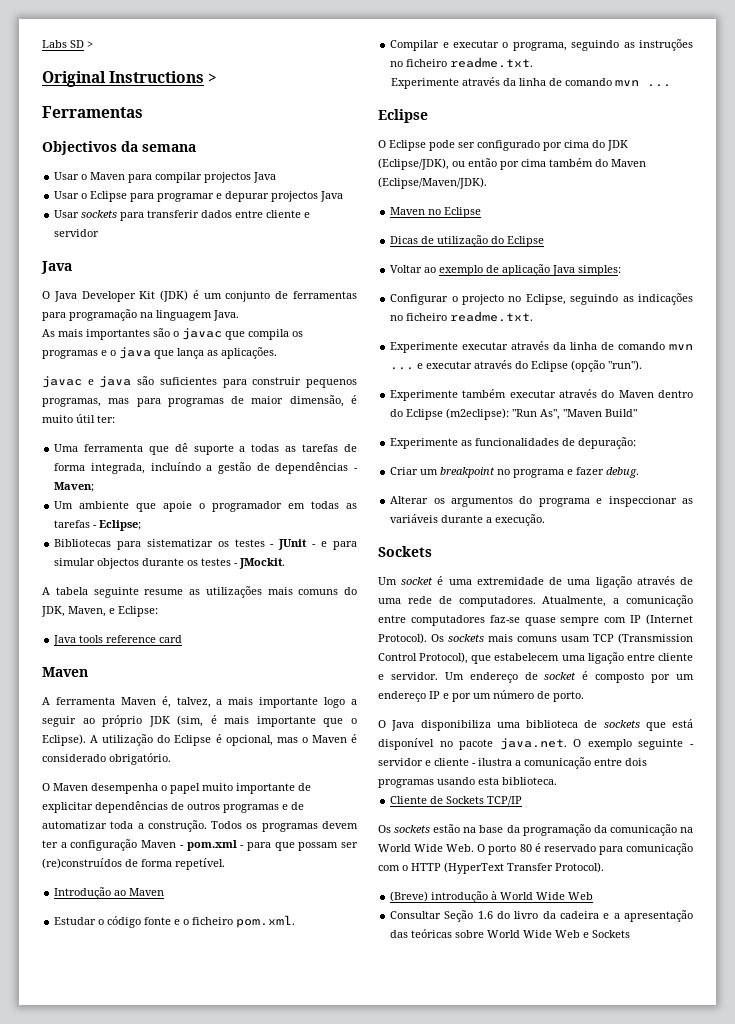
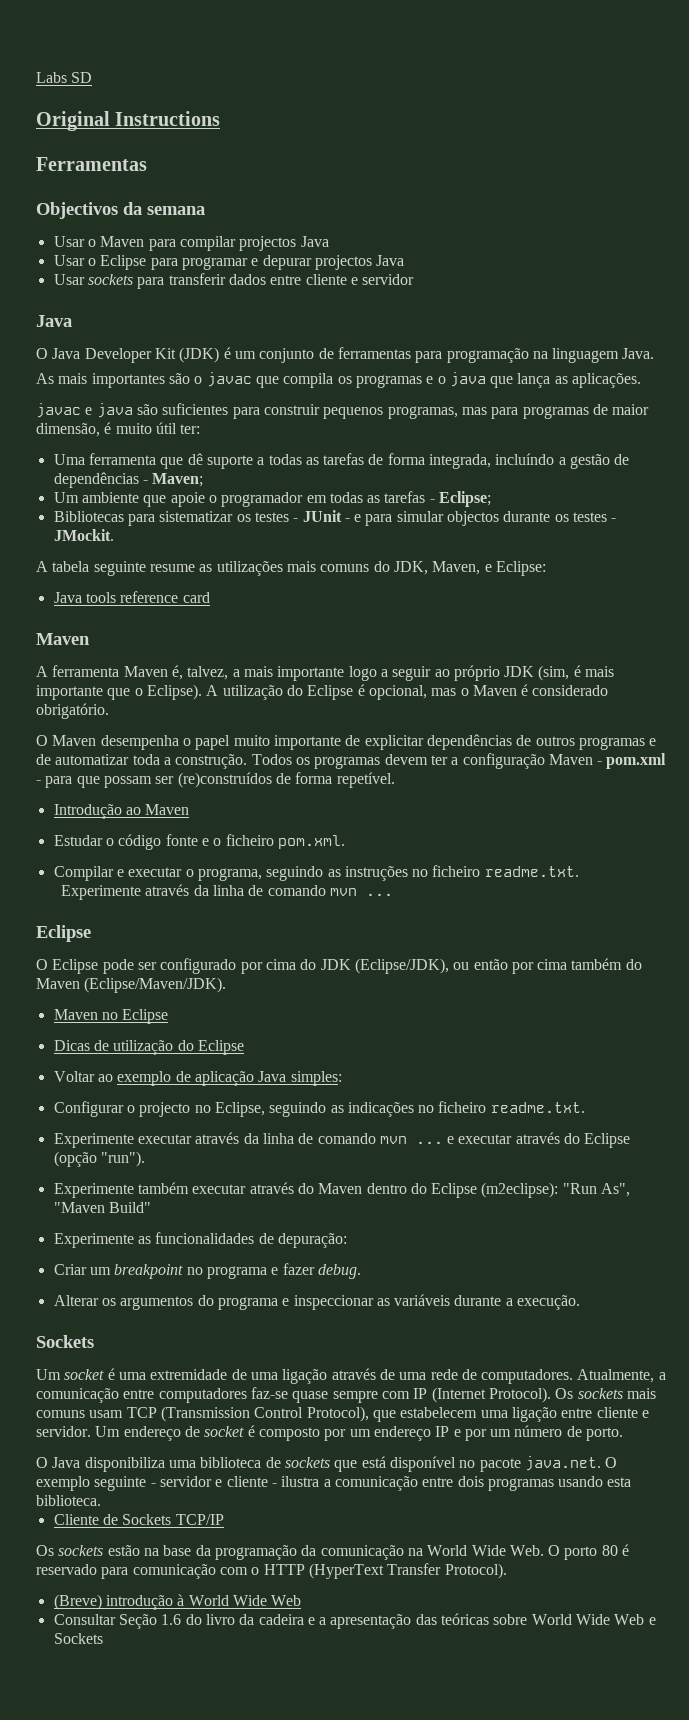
- Labs SD >
+ Labs SD
- Original Instructions >
+ Original Instructions

